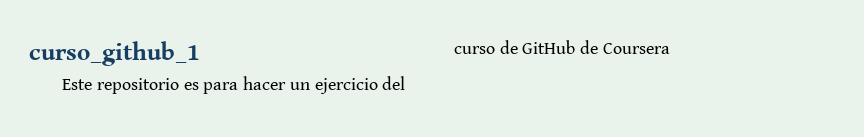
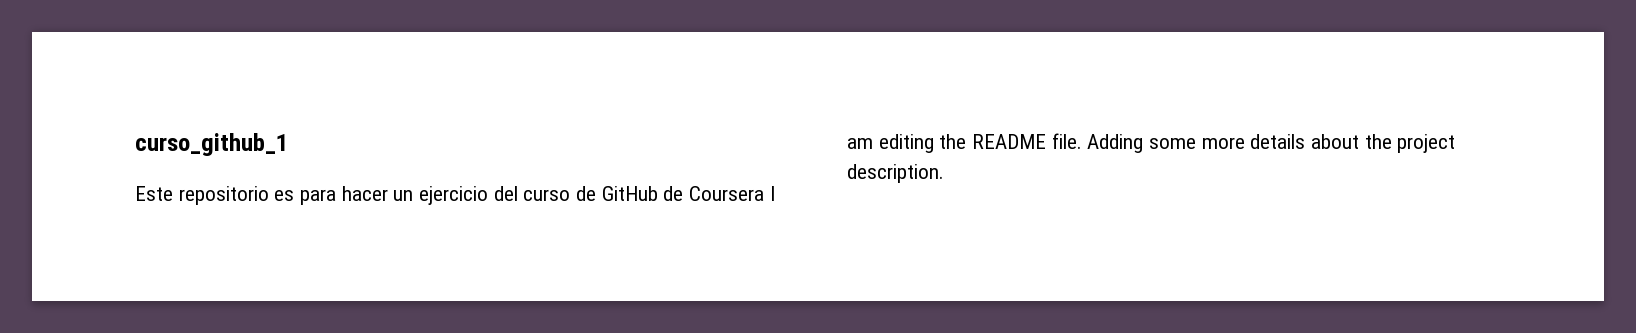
- Este repositorio es para hacer un ejercicio del curso de GitHub de Coursera
+ Este repositorio es para hacer un ejercicio del curso de GitHub de Coursera I am editing the README file. Adding some more details about the project description.

